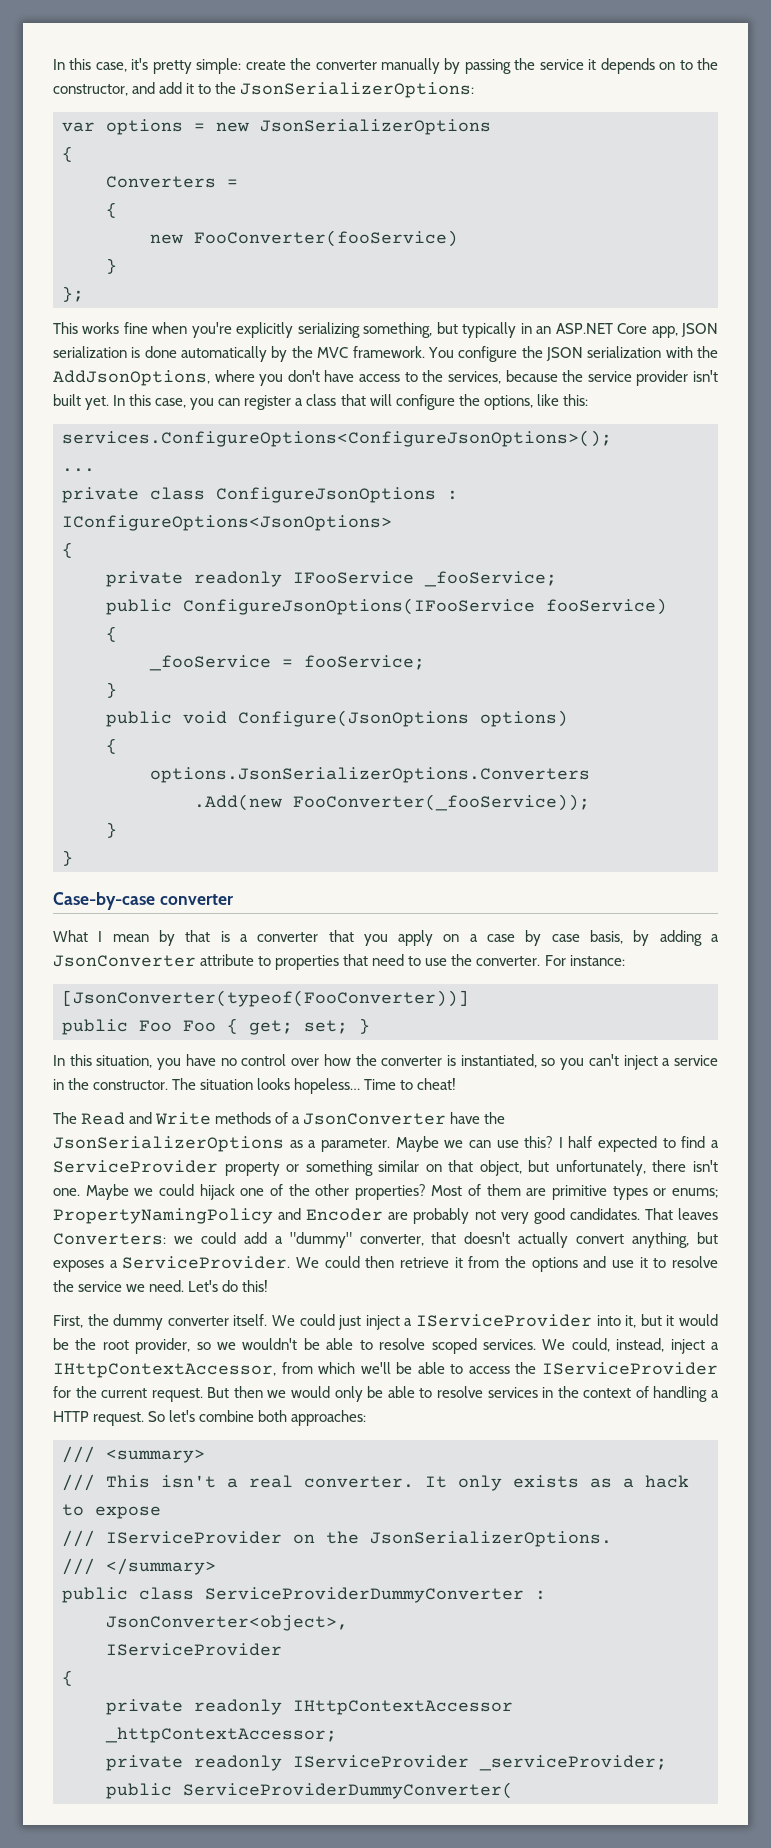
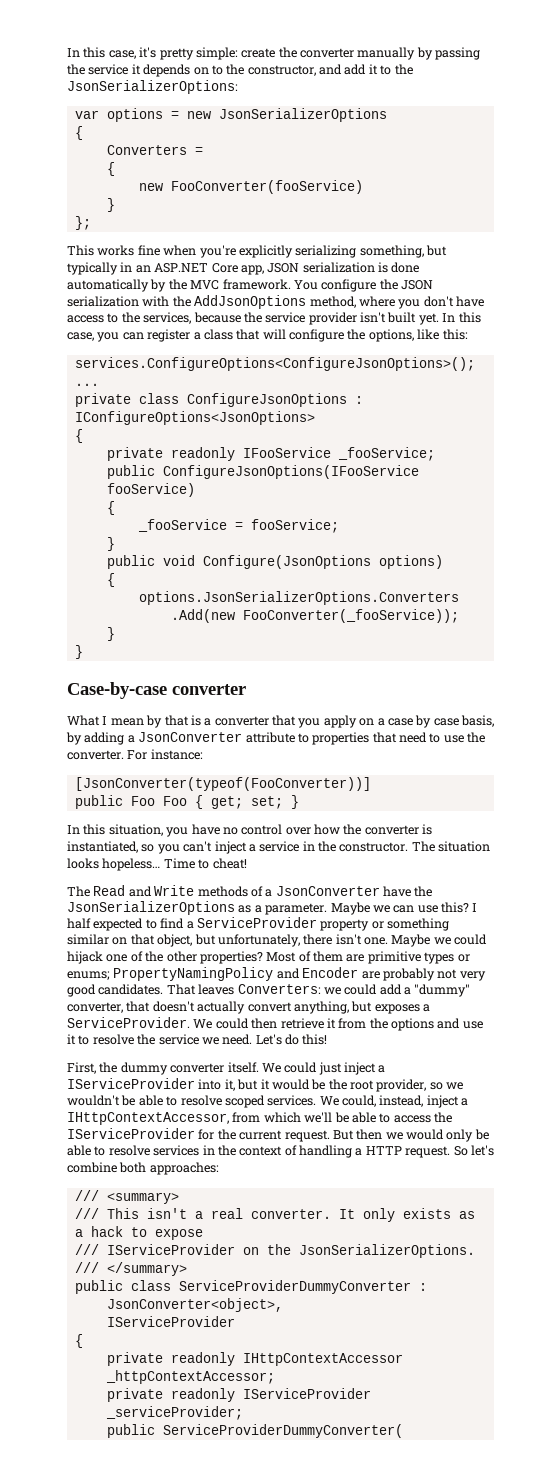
- You configure the JSON serialization with the AddJsonOptions, where you don't have access to the services, because the service provider isn't built yet.
+ You configure the JSON serialization with the AddJsonOptions method, where you don't have access to the services, because the service provider isn't built yet.

